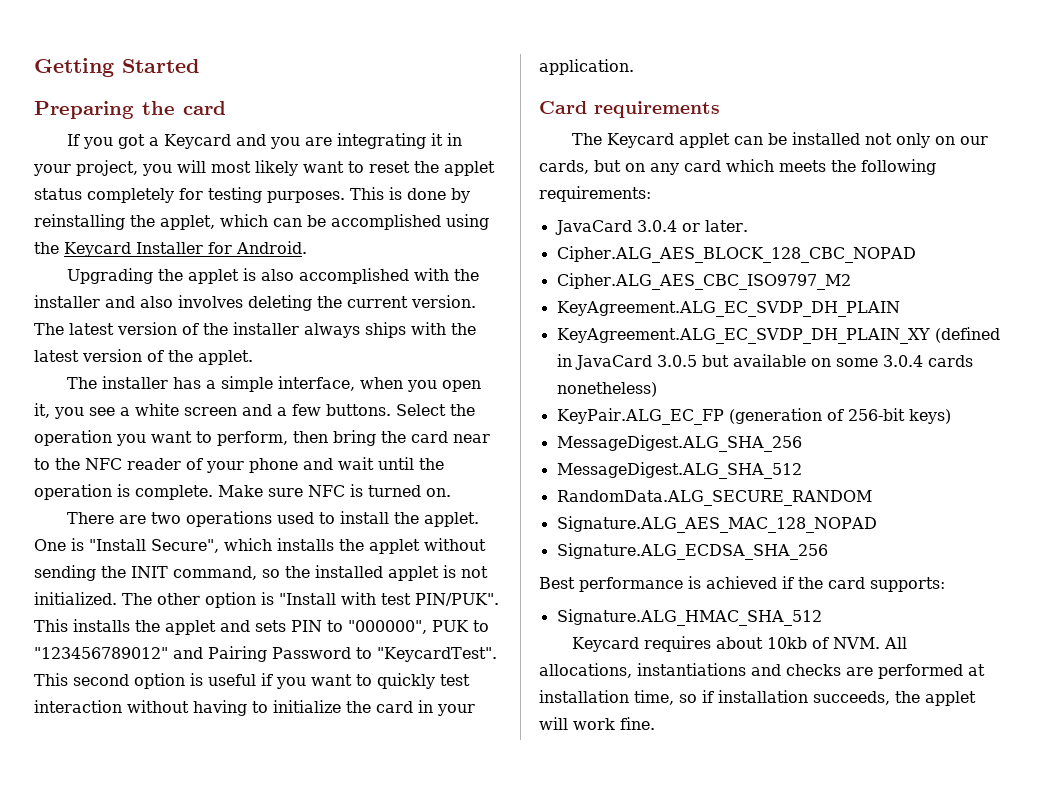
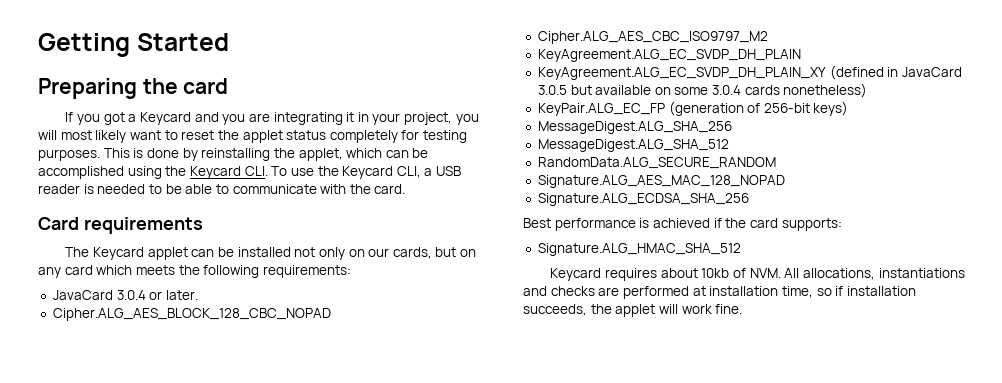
- This is done by reinstalling the applet, which can be accomplished using the Keycard Installer for Android.
- Upgrading the applet is also accomplished with the installer and also involves deleting the current version. The latest version of the installer always ships with the latest version of the applet.
- The installer has a simple interface, when you open it, you see a white screen and a few buttons. Select the operation you want to perform, then bring the card near to the NFC reader of your phone and wait until the operation is complete. Make sure NFC is turned on.
- There are two operations used to install the applet. One is "Install Secure", which installs the applet without sending the INIT command, so the installed applet is not initialized. The other option is "Install with test PIN/PUK". This installs the applet and sets PIN to "000000", PUK to "123456789012" and Pairing Password to "KeycardTest". This second option is useful if you want to quickly test interaction without having to initialize the card in your application.
+ This is done by reinstalling the applet, which can be accomplished using the Keycard CLI. To use the Keycard CLI, a USB reader is needed to be able to communicate with the card.

